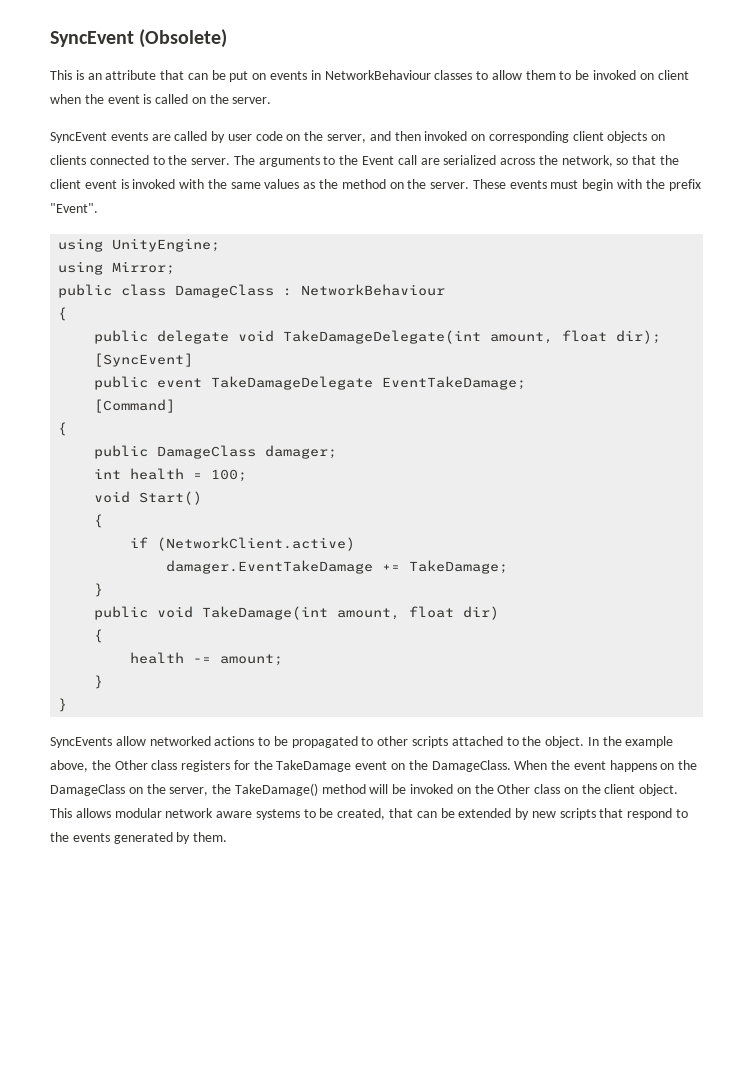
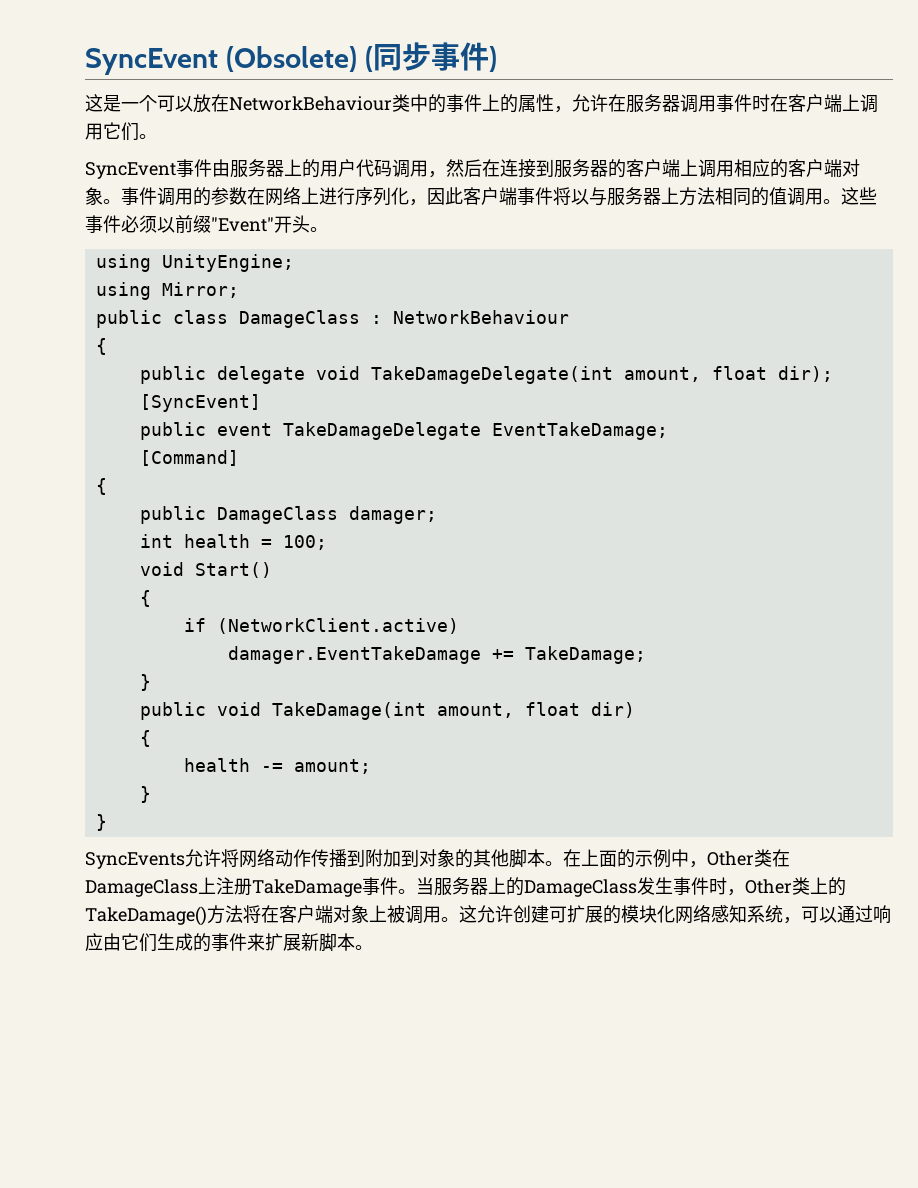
- SyncEvent (Obsolete)
- This is an attribute that can be put on events in NetworkBehaviour classes to allow them to be invoked on client when the event is called on the server.
- SyncEvent events are called by user code on the server, and then invoked on corresponding client objects on clients connected to the server. The arguments to the Event call are serialized across the network, so that the client event is invoked with the same values as the method on the server. These events must begin with the prefix "Event".
+ SyncEvent (Obsolete) (同步事件)
+ 这是一个可以放在NetworkBehaviour类中的事件上的属性，允许在服务器调用事件时在客户端上调用它们。
+ SyncEvent事件由服务器上的用户代码调用，然后在连接到服务器的客户端上调用相应的客户端对象。事件调用的参数在网络上进行序列化，因此客户端事件将以与服务器上方法相同的值调用。这些事件必须以前缀"Event"开头。
- SyncEvents allow networked actions to be propagated to other scripts attached to the object. In the example above, the Other class registers for the TakeDamage event on the DamageClass. When the event happens on the DamageClass on the server, the TakeDamage() method will be invoked on the Other class on the client object. This allows modular network aware systems to be created, that can be extended by new scripts that respond to the events generated by them.
+ SyncEvents允许将网络动作传播到附加到对象的其他脚本。在上面的示例中，Other类在DamageClass上注册TakeDamage事件。当服务器上的DamageClass发生事件时，Other类上的TakeDamage()方法将在客户端对象上被调用。这允许创建可扩展的模块化网络感知系统，可以通过响应由它们生成的事件来扩展新脚本。

